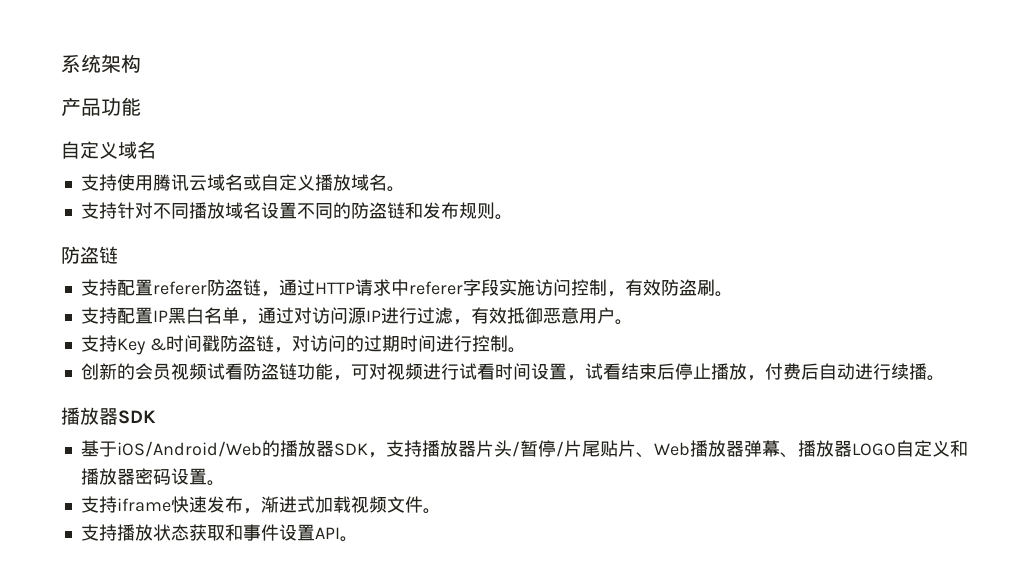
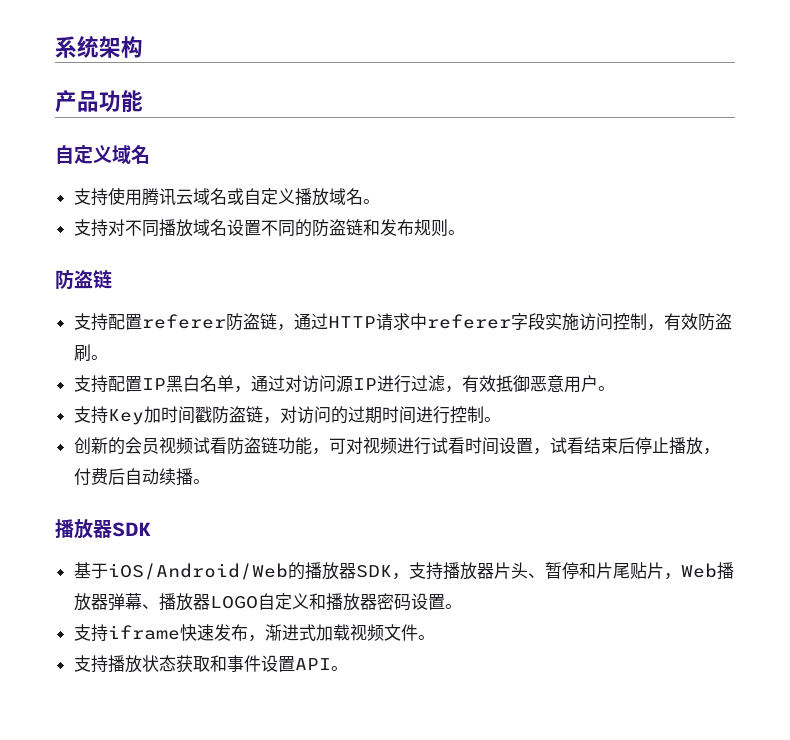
- 支持针对不同播放域名设置不同的防盗链和发布规则。
+ 支持对不同播放域名设置不同的防盗链和发布规则。
- 支持Key &时间戳防盗链，对访问的过期时间进行控制。
+ 支持Key加时间戳防盗链，对访问的过期时间进行控制。
- 创新的会员视频试看防盗链功能，可对视频进行试看时间设置，试看结束后停止播放，付费后自动进行续播。
+ 创新的会员视频试看防盗链功能，可对视频进行试看时间设置，试看结束后停止播放，付费后自动续播。
- 基于iOS/Android/Web的播放器SDK，支持播放器片头/暂停/片尾贴片、Web播放器弹幕、播放器LOGO自定义和播放器密码设置。
+ 基于iOS/Android/Web的播放器SDK，支持播放器片头、暂停和片尾贴片，Web播放器弹幕、播放器LOGO自定义和播放器密码设置。

